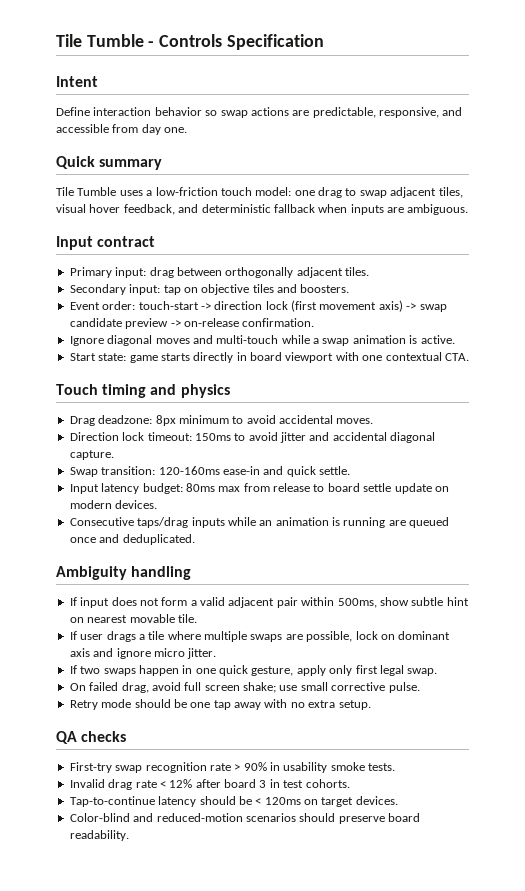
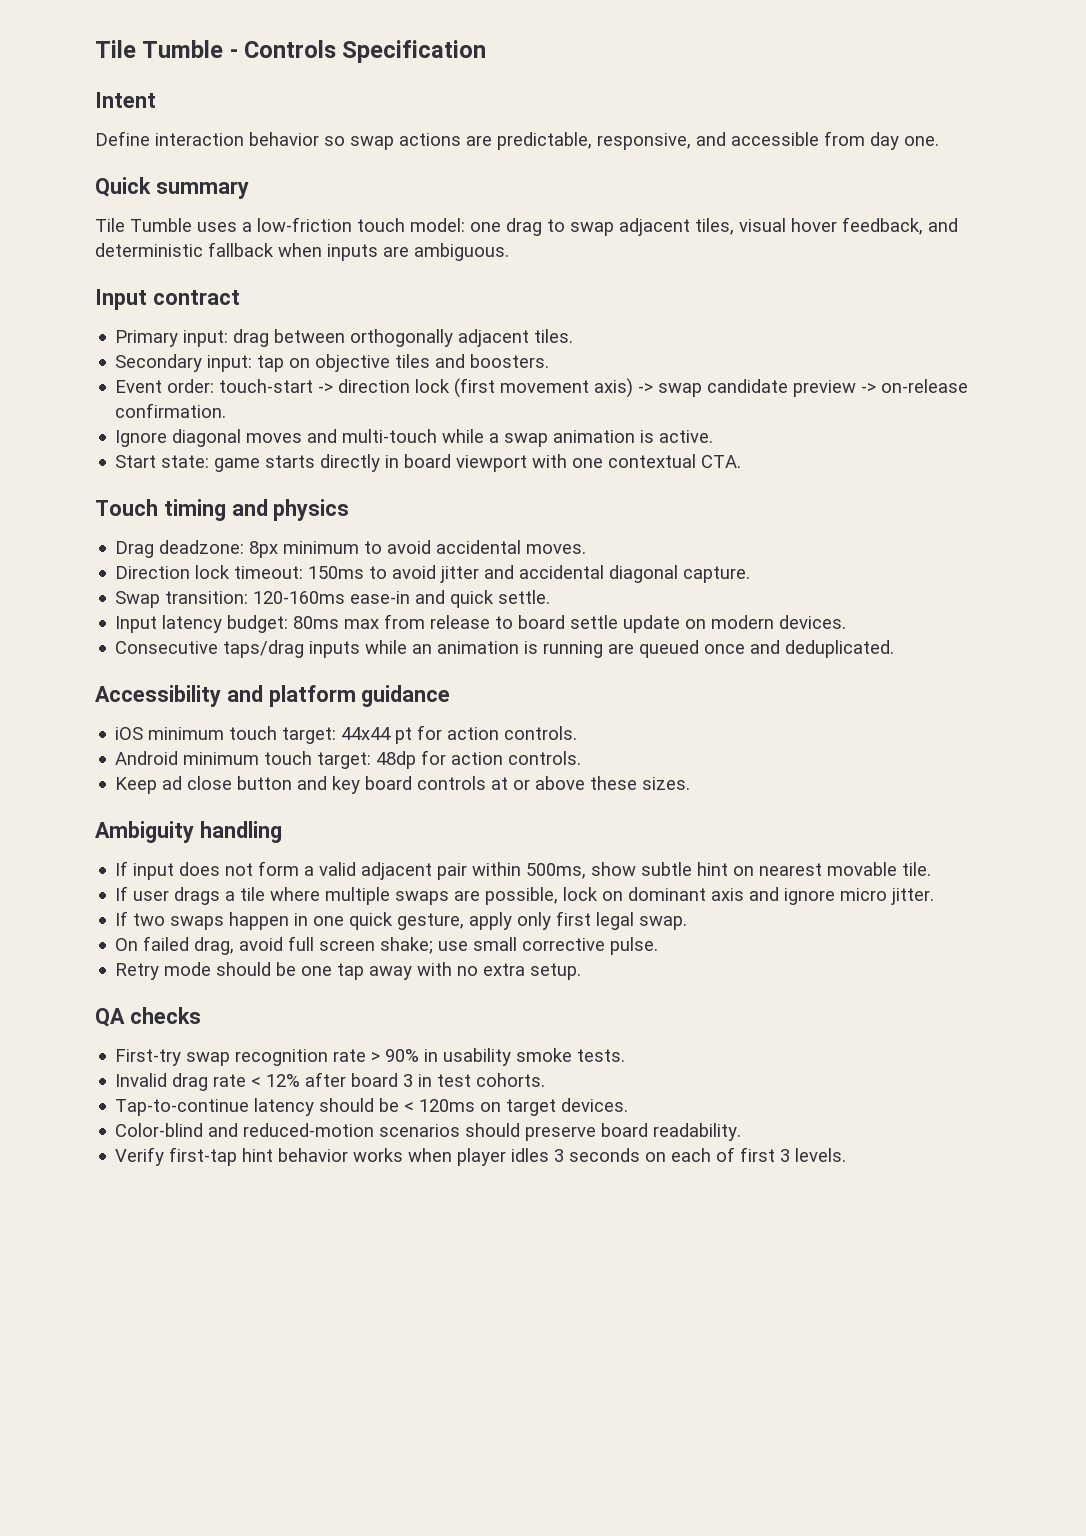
+ Accessibility and platform guidance
+ iOS minimum touch target: 44x44 pt for action controls.
+ Android minimum touch target: 48dp for action controls.
+ Keep ad close button and key board controls at or above these sizes.
+ Verify first-tap hint behavior works when player idles 3 seconds on each of first 3 levels.

